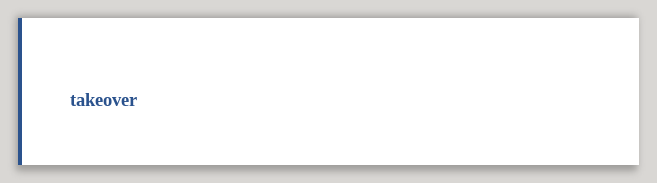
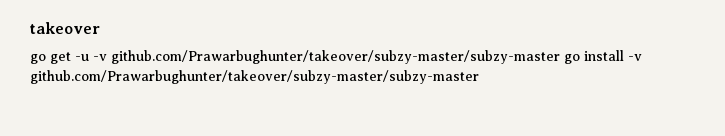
+ go get -u -v github.com/Prawarbughunter/takeover/subzy-master/subzy-master go install -v github.com/Prawarbughunter/takeover/subzy-master/subzy-master

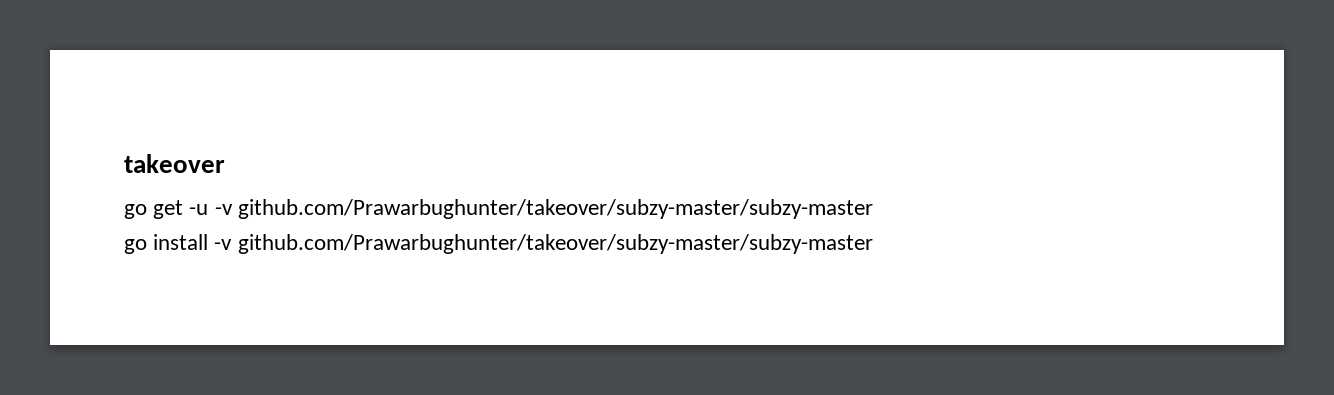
- go get -u -v github.com/Prawarbughunter/takeover/subzy-master/subzy-master go install -v github.com/Prawarbughunter/takeover/subzy-master/subzy-master
+ go get -u -v github.com/Prawarbughunter/takeover/subzy-master/subzy-master
+ go install -v github.com/Prawarbughunter/takeover/subzy-master/subzy-master

